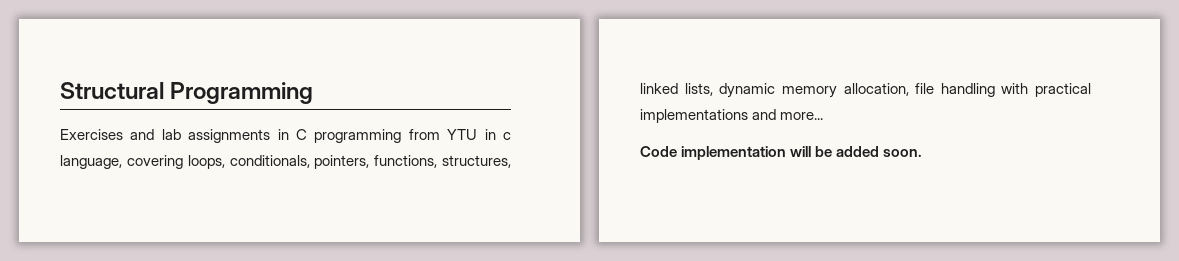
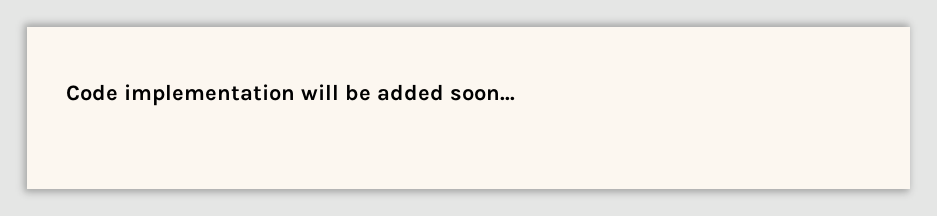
- Structural Programming
- Exercises and lab assignments in C programming from YTU in c language, covering loops, conditionals, pointers, functions, structures, linked lists, dynamic memory allocation, file handling with practical implementations and more...
- Code implementation will be added soon.
+ Code implementation will be added soon...

